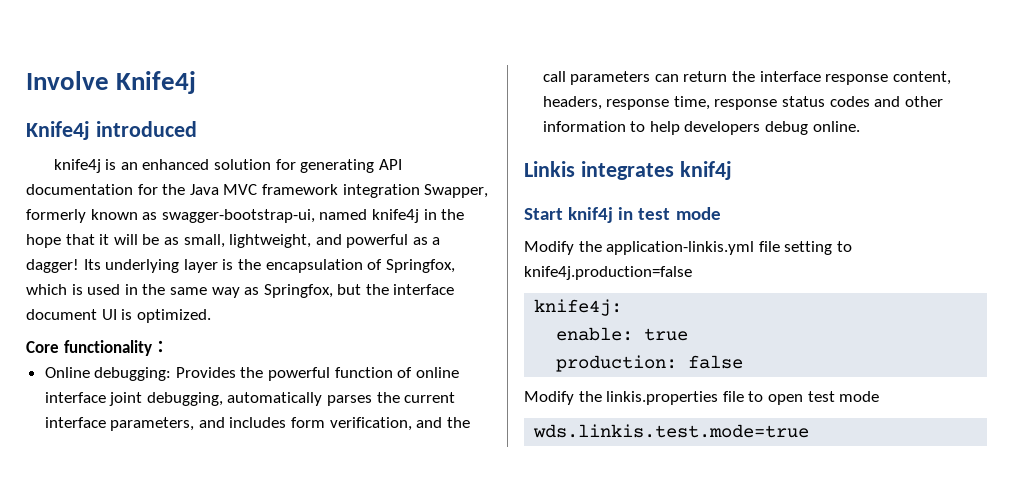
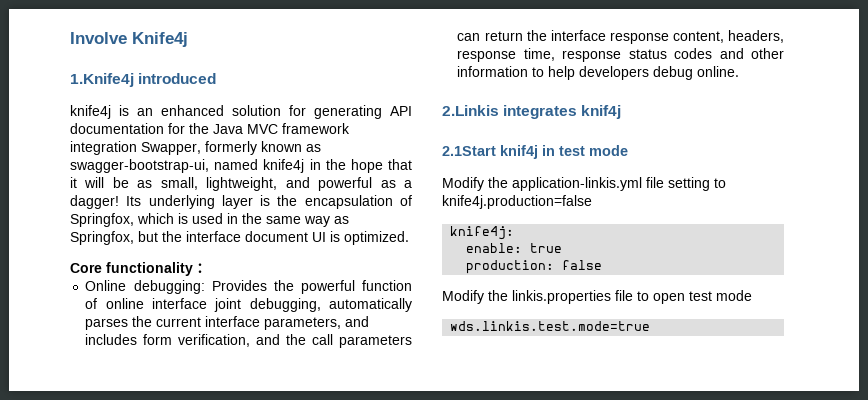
- Knife4j introduced
+ 1.Knife4j introduced
- Linkis integrates knif4j
+ 2.Linkis integrates knif4j
- Start knif4j in test mode
+ 2.1Start knif4j in test mode

